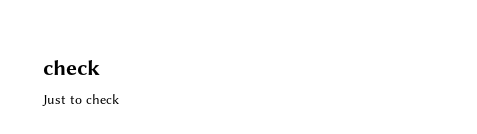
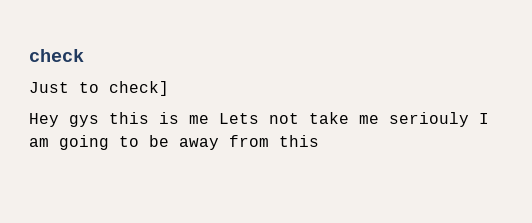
- Just to check
+ Just to check]
+ Hey gys this is me Lets not take me seriouly I am going to be away from this

